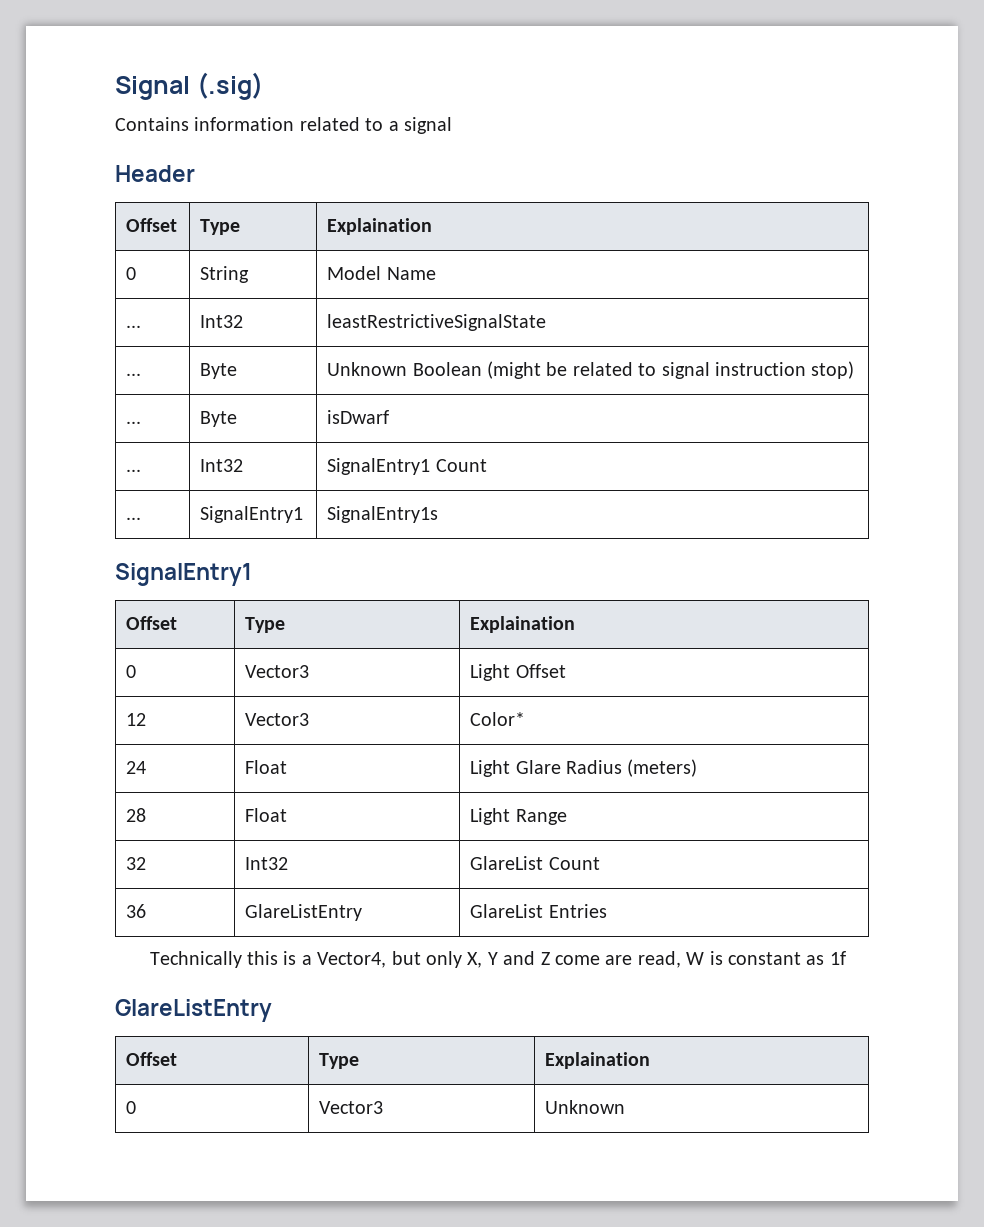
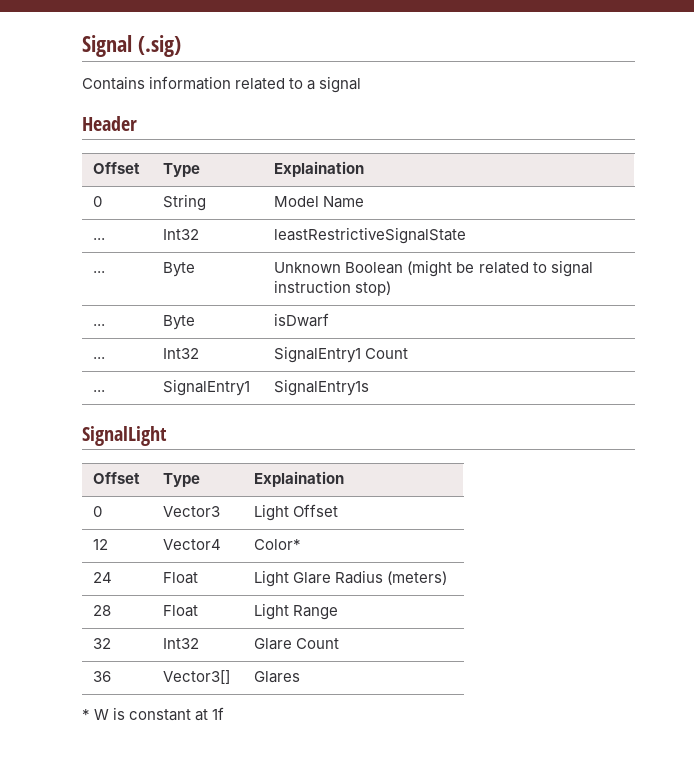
  ... | SignalEntry1 | SignalEntry1s
- SignalEntry1
+ SignalLight
- 12 | Vector3 | Color*
+ 12 | Vector4 | Color*
- 32 | Int32 | GlareList Count
+ 32 | Int32 | Glare Count
- 36 | GlareListEntry | GlareList Entries
- Technically this is a Vector4, but only X, Y and Z come are read, W is constant as 1f
- GlareListEntry
- Offset | Type | Explaination
- 0 | Vector3 | Unknown
+ 36 | Vector3[] | Glares
+ * W is constant at 1f

